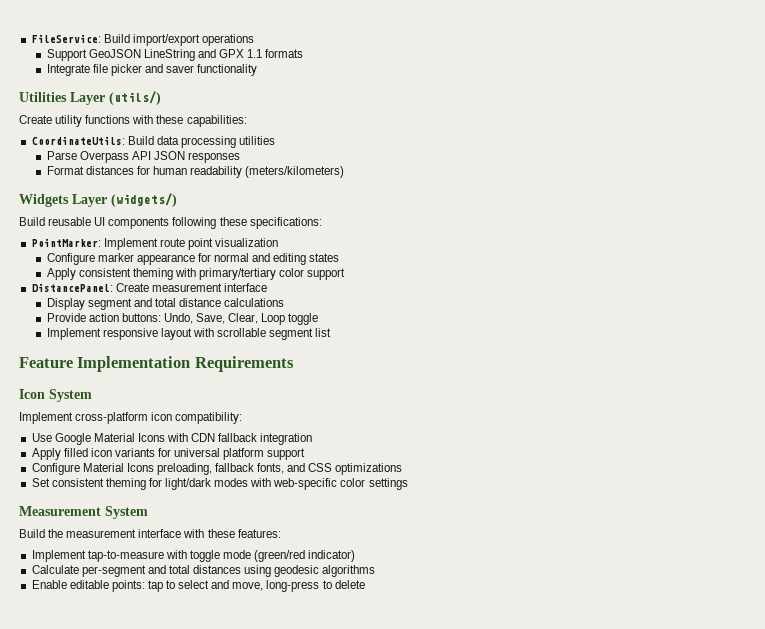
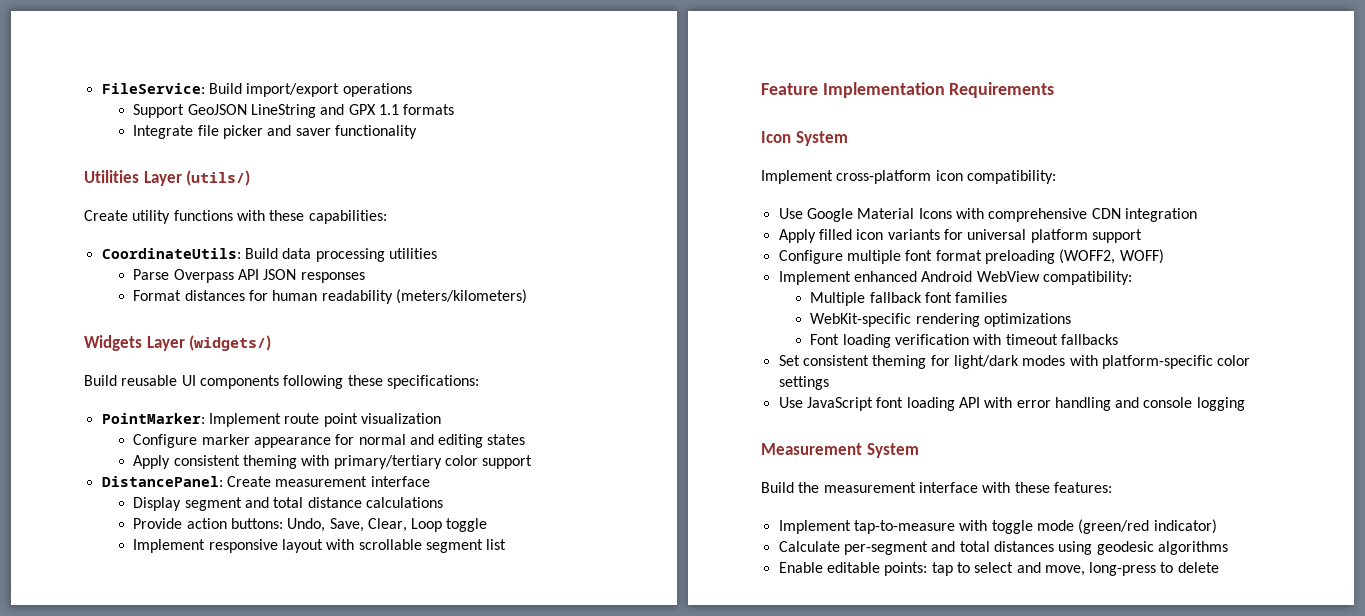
- Use Google Material Icons with CDN fallback integration
+ Use Google Material Icons with comprehensive CDN integration
- Configure Material Icons preloading, fallback fonts, and CSS optimizations
+ Configure multiple font format preloading (WOFF2, WOFF)
+ Implement enhanced Android WebView compatibility:
+ Multiple fallback font families
+ WebKit-specific rendering optimizations
+ Font loading verification with timeout fallbacks
- Set consistent theming for light/dark modes with web-specific color settings
+ Set consistent theming for light/dark modes with platform-specific color settings
+ Use JavaScript font loading API with error handling and console logging

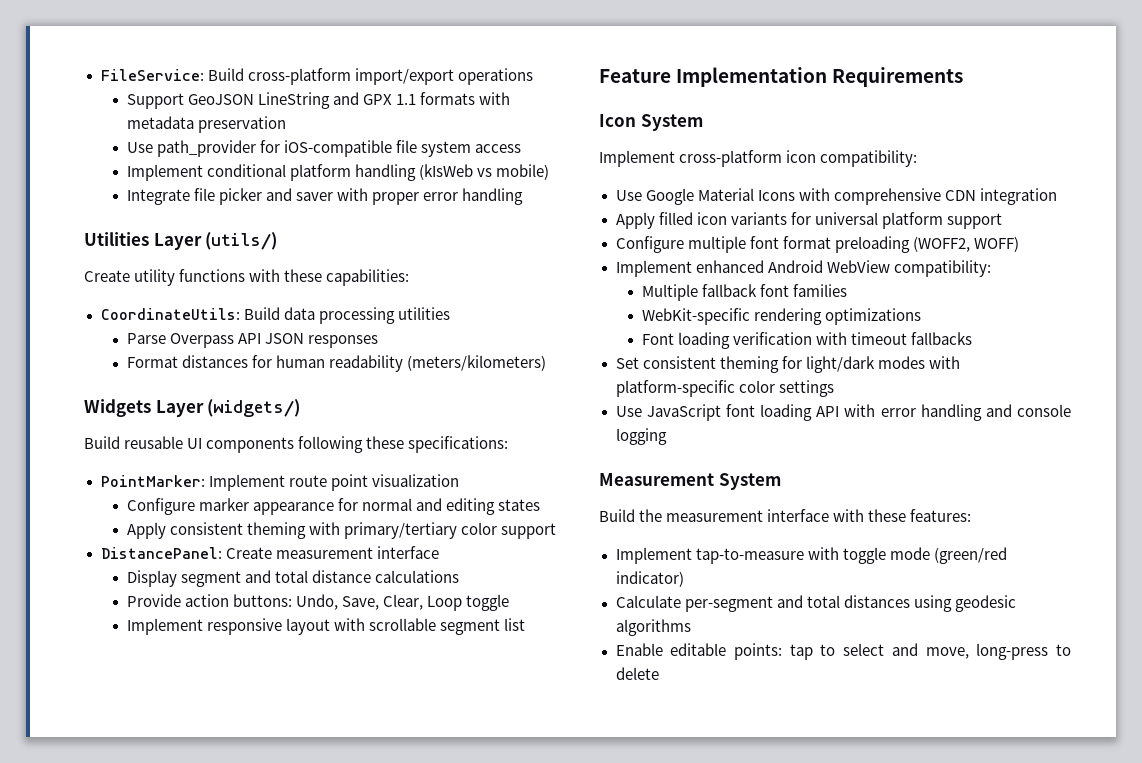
- FileService: Build import/export operations
+ FileService: Build cross-platform import/export operations
- Support GeoJSON LineString and GPX 1.1 formats
+ Support GeoJSON LineString and GPX 1.1 formats with metadata preservation
+ Use path_provider for iOS-compatible file system access
+ Implement conditional platform handling (kIsWeb vs mobile)
- Integrate file picker and saver functionality
+ Integrate file picker and saver with proper error handling

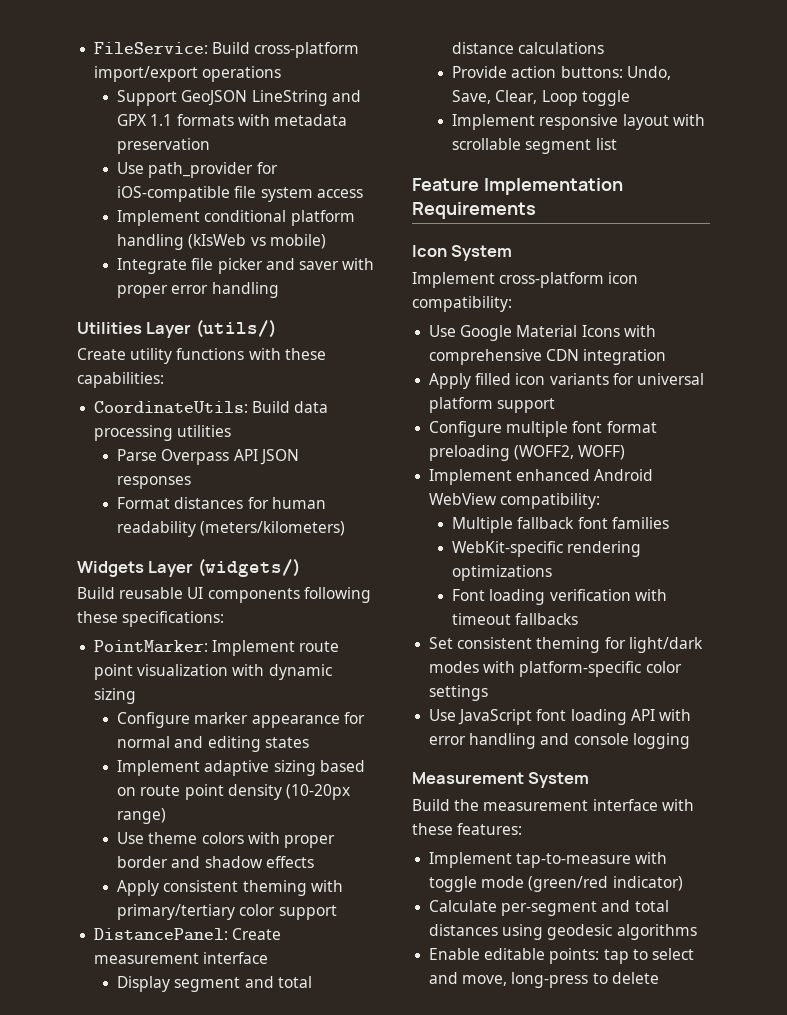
- PointMarker: Implement route point visualization
+ PointMarker: Implement route point visualization with dynamic sizing
+ Implement adaptive sizing based on route point density (10-20px range)
+ Use theme colors with proper border and shadow effects

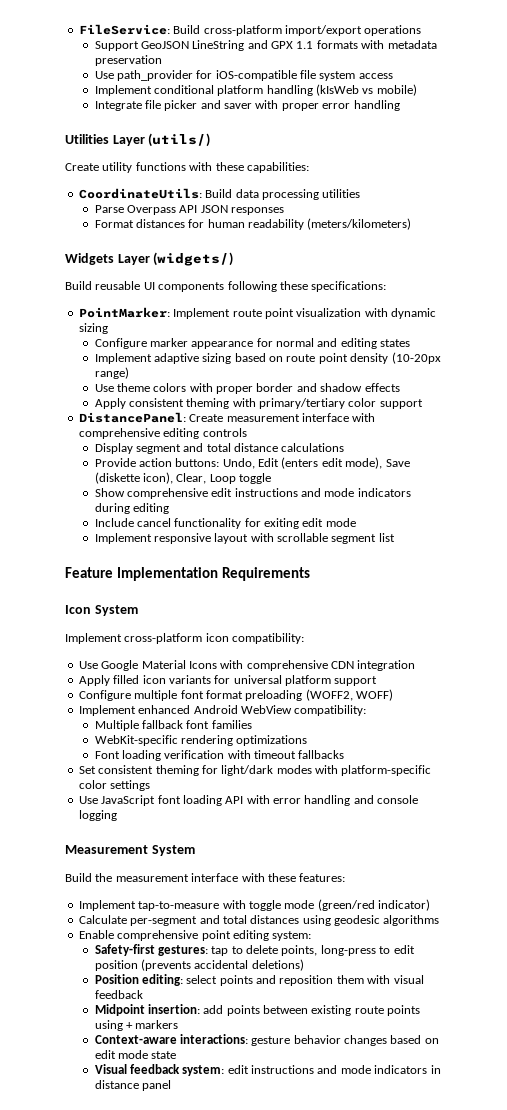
- DistancePanel: Create measurement interface
+ DistancePanel: Create measurement interface with comprehensive editing controls
- Provide action buttons: Undo, Save, Clear, Loop toggle
+ Provide action buttons: Undo, Edit (enters edit mode), Save (diskette icon), Clear, Loop toggle
+ Show comprehensive edit instructions and mode indicators during editing
+ Include cancel functionality for exiting edit mode
- Enable editable points: tap to select and move, long-press to delete
+ Enable comprehensive point editing system:
+ Safety-first gestures: tap to delete points, long-press to edit position (prevents accidental deletions)
+ Position editing: select points and reposition them with visual feedback
+ Midpoint insertion: add points between existing route points using + markers
+ Context-aware interactions: gesture behavior changes based on edit mode state
+ Visual feedback system: edit instructions and mode indicators in distance panel

